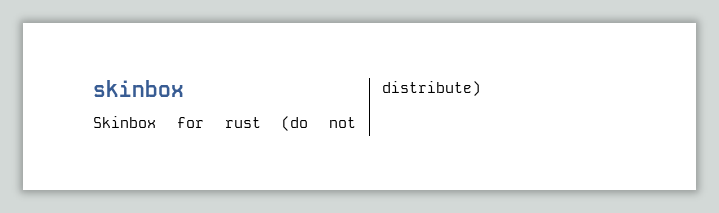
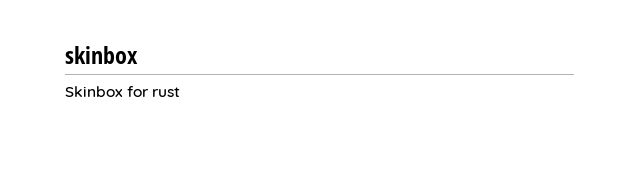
- Skinbox for rust (do not distribute)
+ Skinbox for rust

